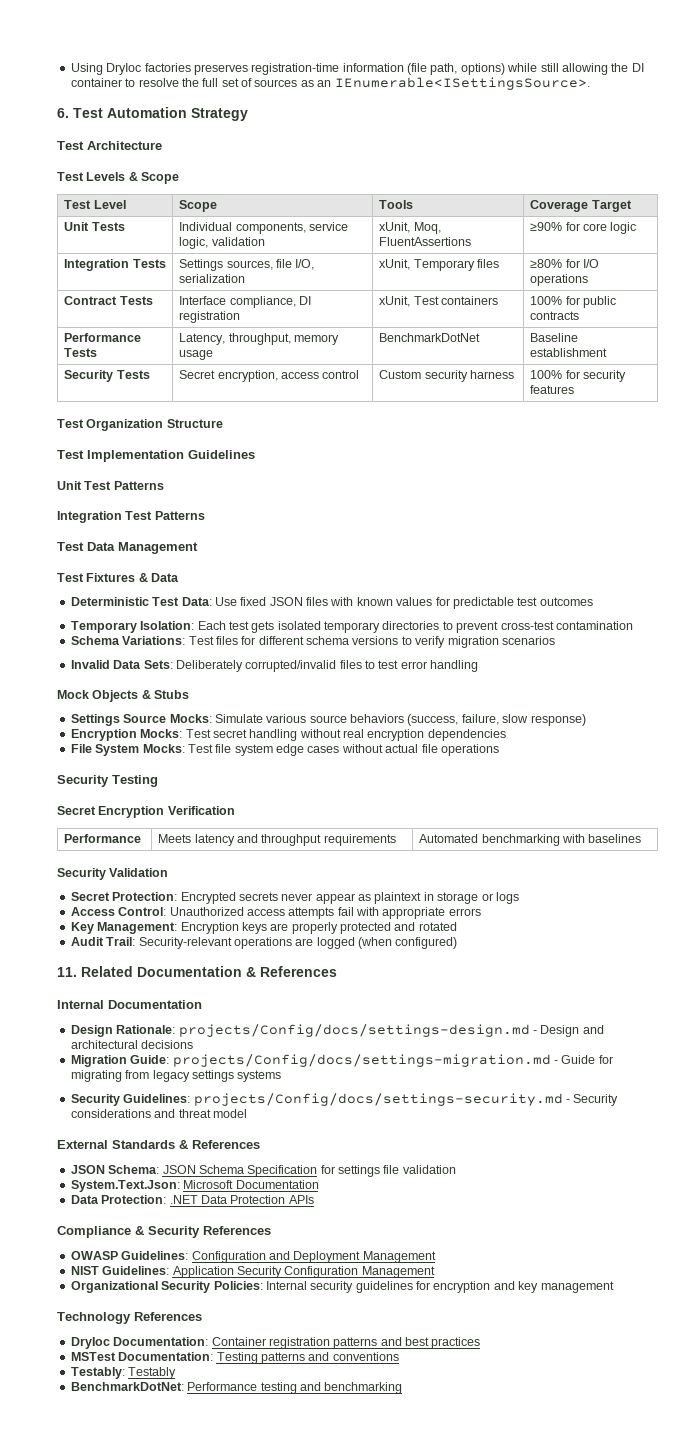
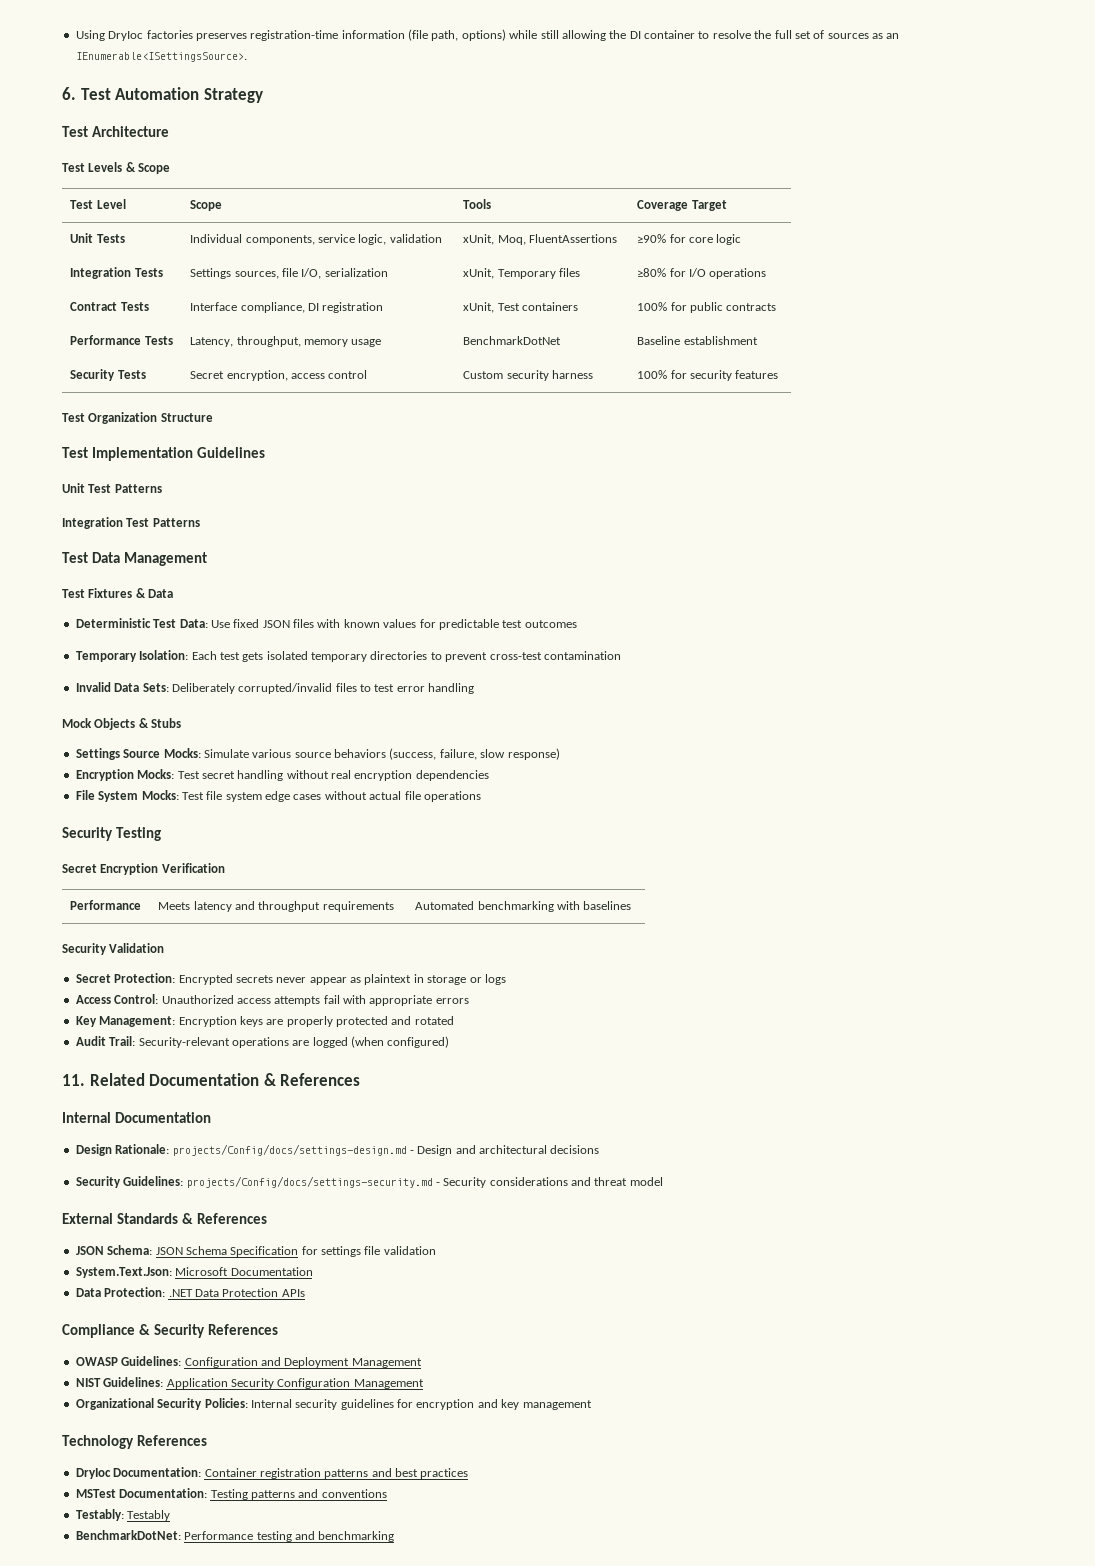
- Schema Variations: Test files for different schema versions to verify migration scenarios
- Migration Guide: projects/Config/docs/settings-migration.md - Guide for migrating from legacy settings systems

